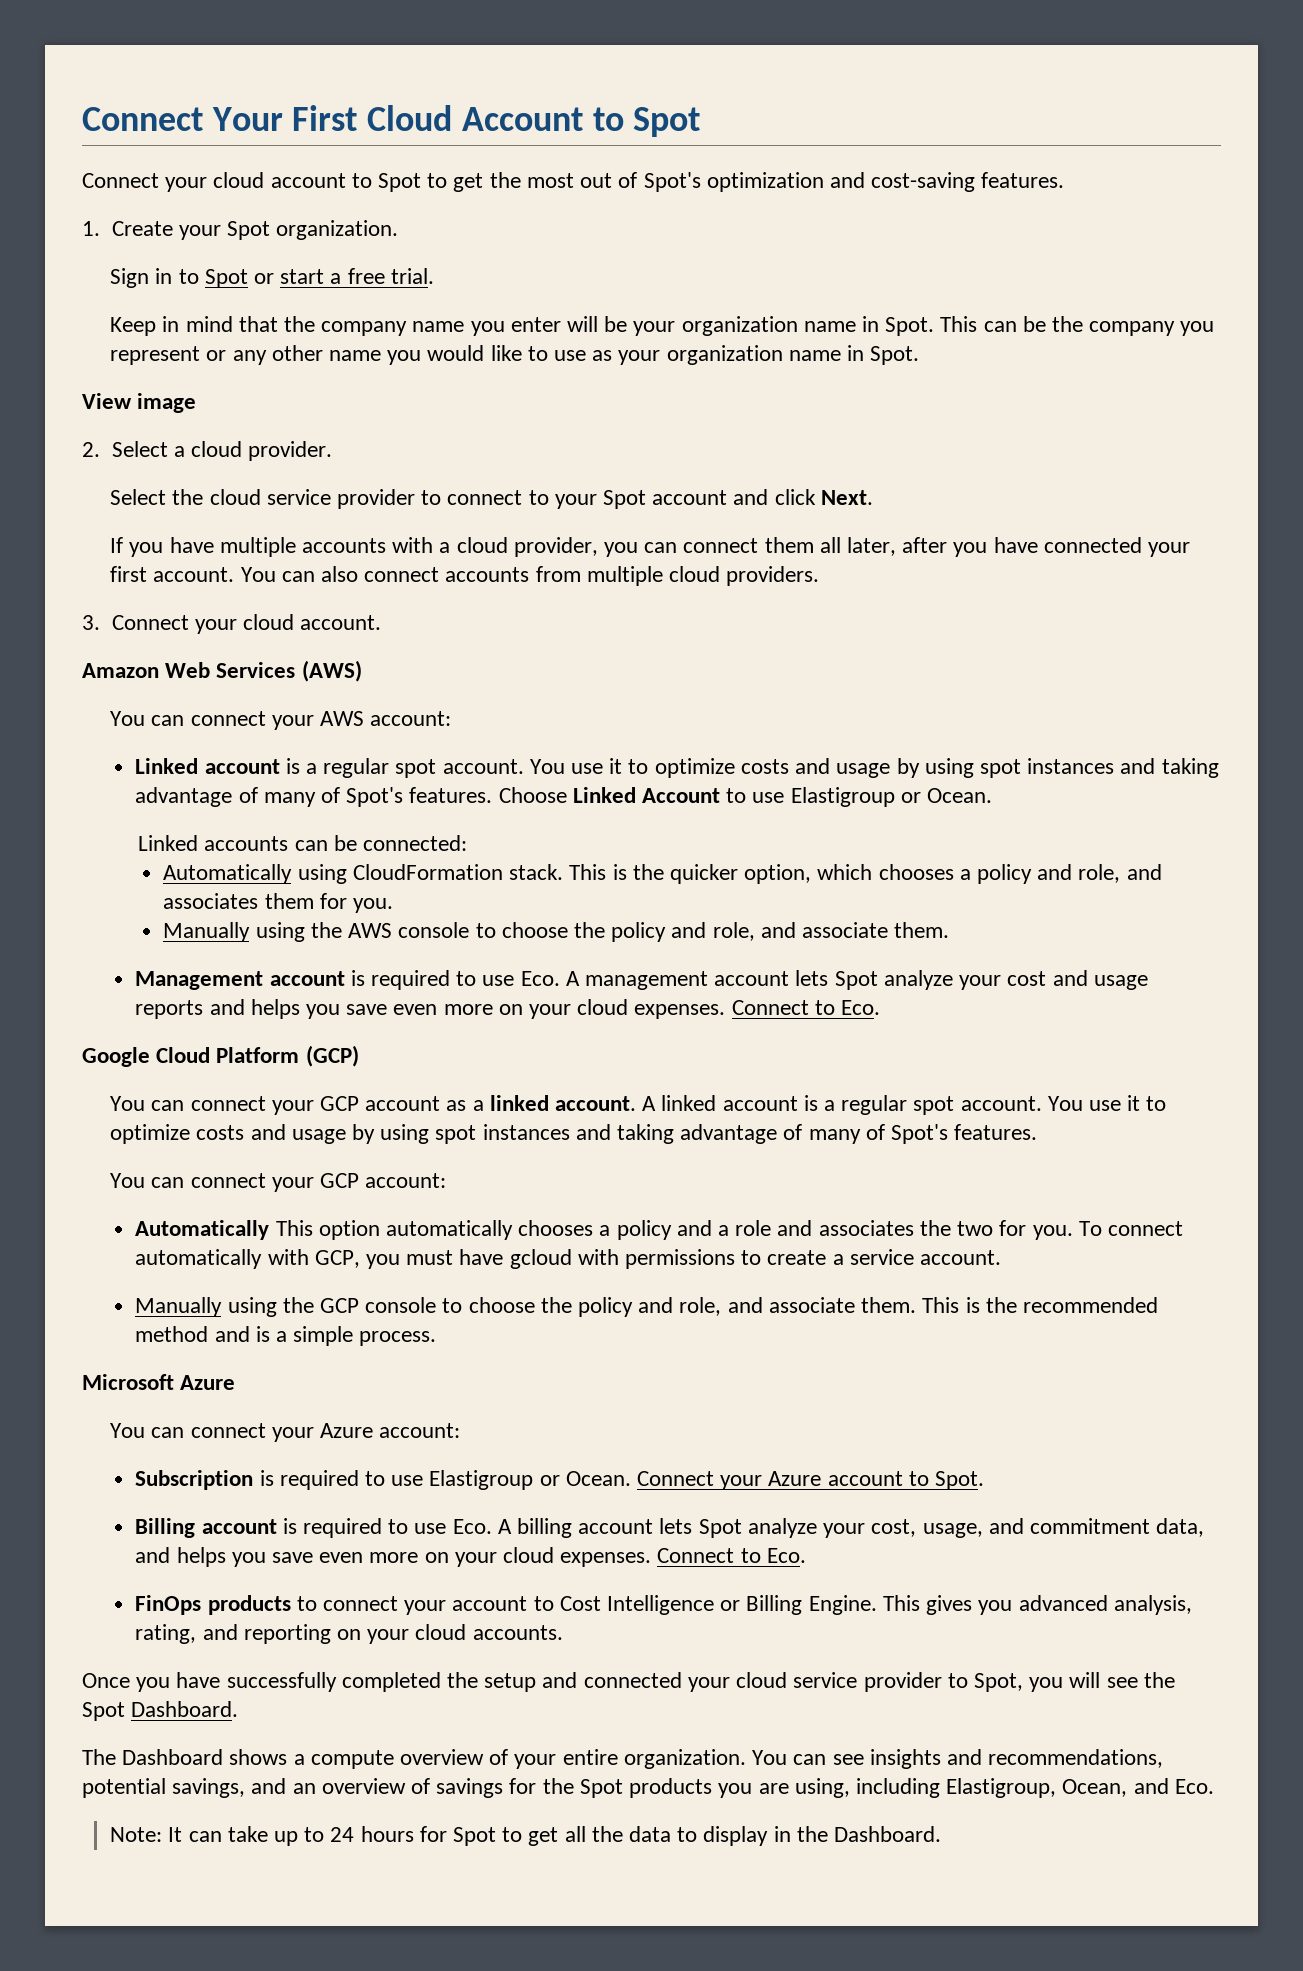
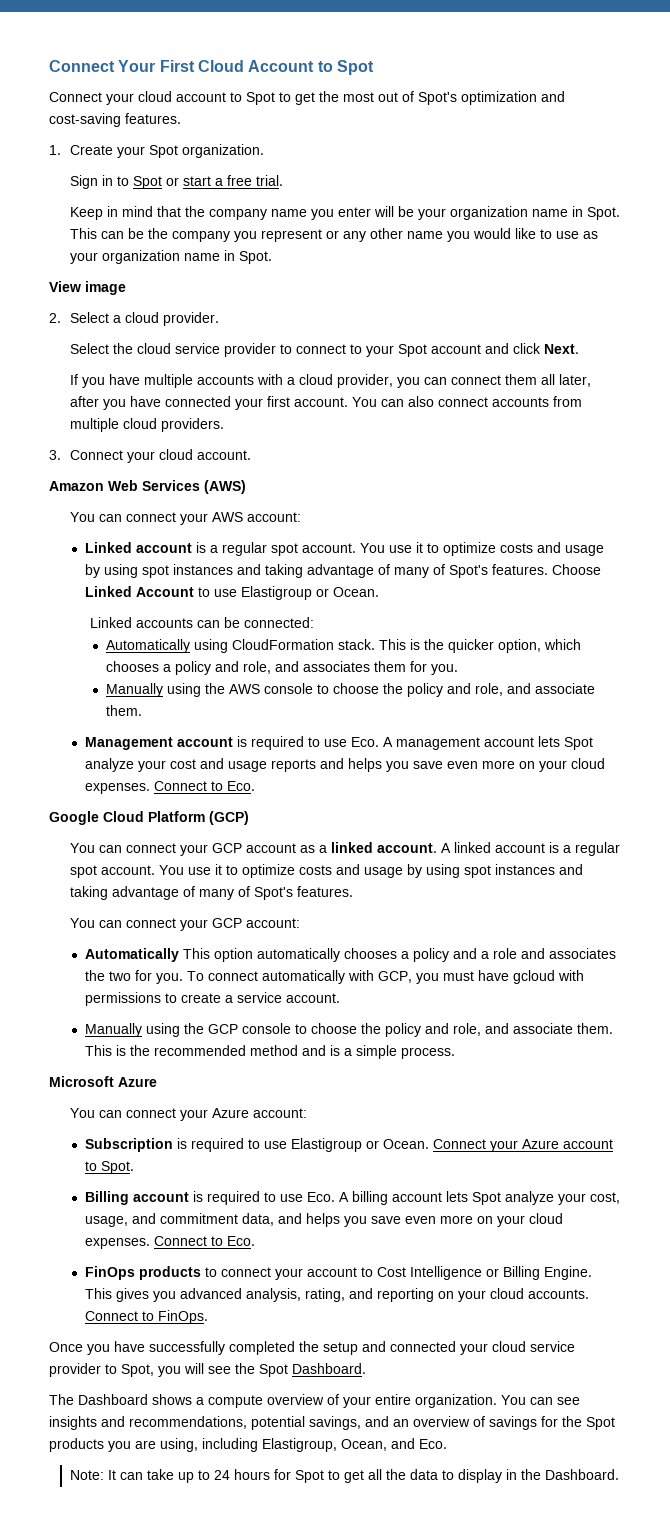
+ Connect to FinOps.

